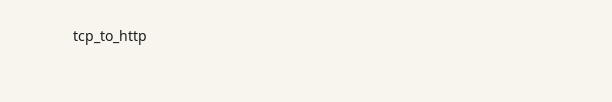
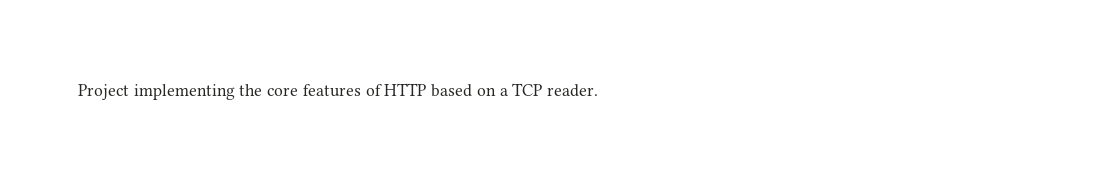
- tcp_to_http
+ Project implementing the core features of HTTP based on a TCP reader.

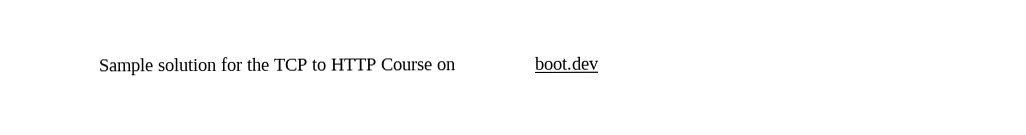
- Project implementing the core features of HTTP based on a TCP reader.
+ Sample solution for the TCP to HTTP Course on boot.dev

